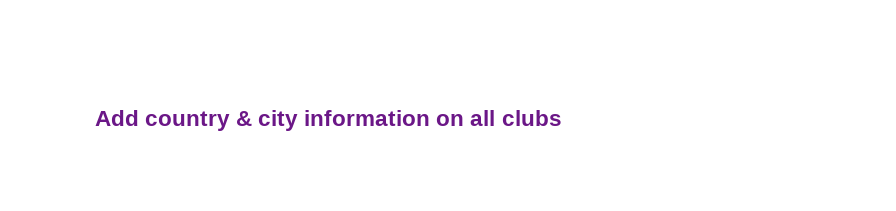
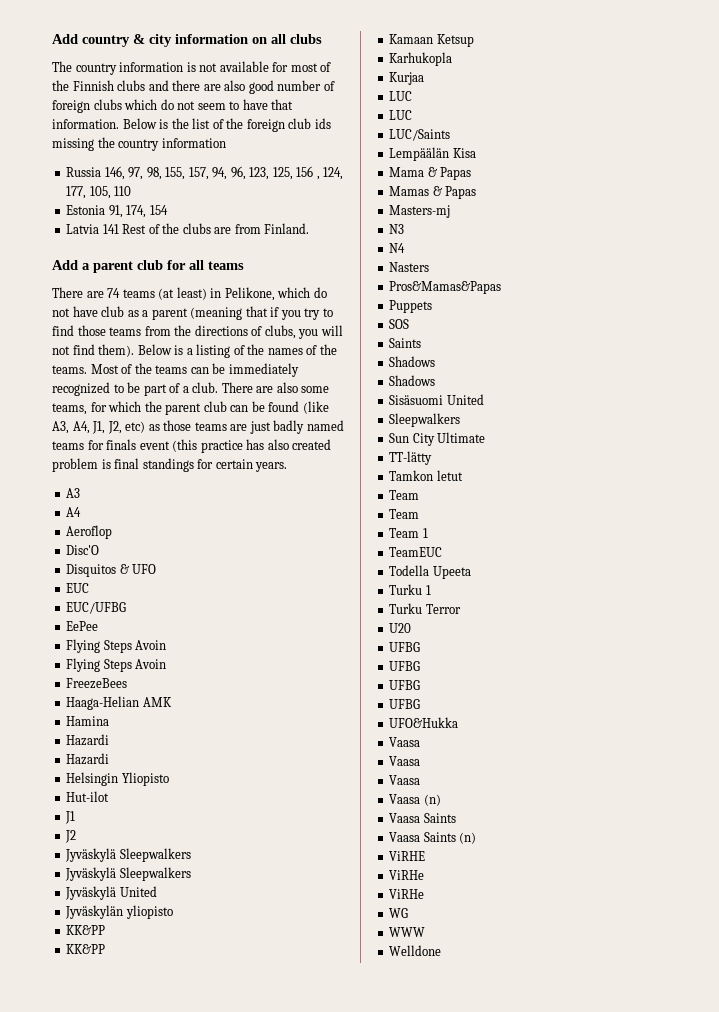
+ The country information is not available for most of the Finnish clubs and there are also good number of foreign clubs which do not seem to have that information. Below is the list of the foreign club ids missing the country information
+ Russia 146, 97, 98, 155, 157, 94, 96, 123, 125, 156 , 124, 177, 105, 110
+ Estonia 91, 174, 154
+ Latvia 141 Rest of the clubs are from Finland.
+ Add a parent club for all teams
+ There are 74 teams (at least) in Pelikone, which do not have club as a parent (meaning that if you try to find those teams from the directions of clubs, you will not find them). Below is a listing of the names of the teams. Most of the teams can be immediately recognized to be part of a club. There are also some teams, for which the parent club can be found (like A3, A4, J1, J2, etc) as those teams are just badly named teams for finals event (this practice has also created problem is final standings for certain years.
+ A3
+ A4
+ Aeroflop
+ Disc'O
+ Disquitos & UFO
+ EUC
+ EUC/UFBG
+ EePee
+ Flying Steps Avoin
+ Flying Steps Avoin
+ FreezeBees
+ Haaga-Helian AMK
+ Hamina
+ Hazardi
+ Hazardi
+ Helsingin Yliopisto
+ Hut-ilot
+ J1
+ J2
+ Jyväskylä Sleepwalkers
+ Jyväskylä Sleepwalkers
+ Jyväskylä United
+ Jyväskylän yliopisto
+ KK&PP
+ KK&PP
+ Kamaan Ketsup
+ Karhukopla
+ Kurjaa
+ LUC
+ LUC
+ LUC/Saints
+ Lempäälän Kisa
+ Mama & Papas
+ Mamas & Papas
+ Masters-mj
+ N3
+ N4
+ Nasters
+ Pros&Mamas&Papas
+ Puppets
+ SOS
+ Saints
+ Shadows
+ Shadows
+ Sisäsuomi United
+ Sleepwalkers
+ Sun City Ultimate
+ TT-lätty
+ Tamkon letut
+ Team
+ Team
+ Team 1
+ TeamEUC
+ Todella Upeeta
+ Turku 1
+ Turku Terror
+ U20
+ UFBG
+ UFBG
+ UFBG
+ UFBG
+ UFO&Hukka
+ Vaasa
+ Vaasa
+ Vaasa
+ Vaasa (n)
+ Vaasa Saints
+ Vaasa Saints (n)
+ ViRHE
+ ViRHe
+ ViRHe
+ WG
+ WWW
+ Welldone

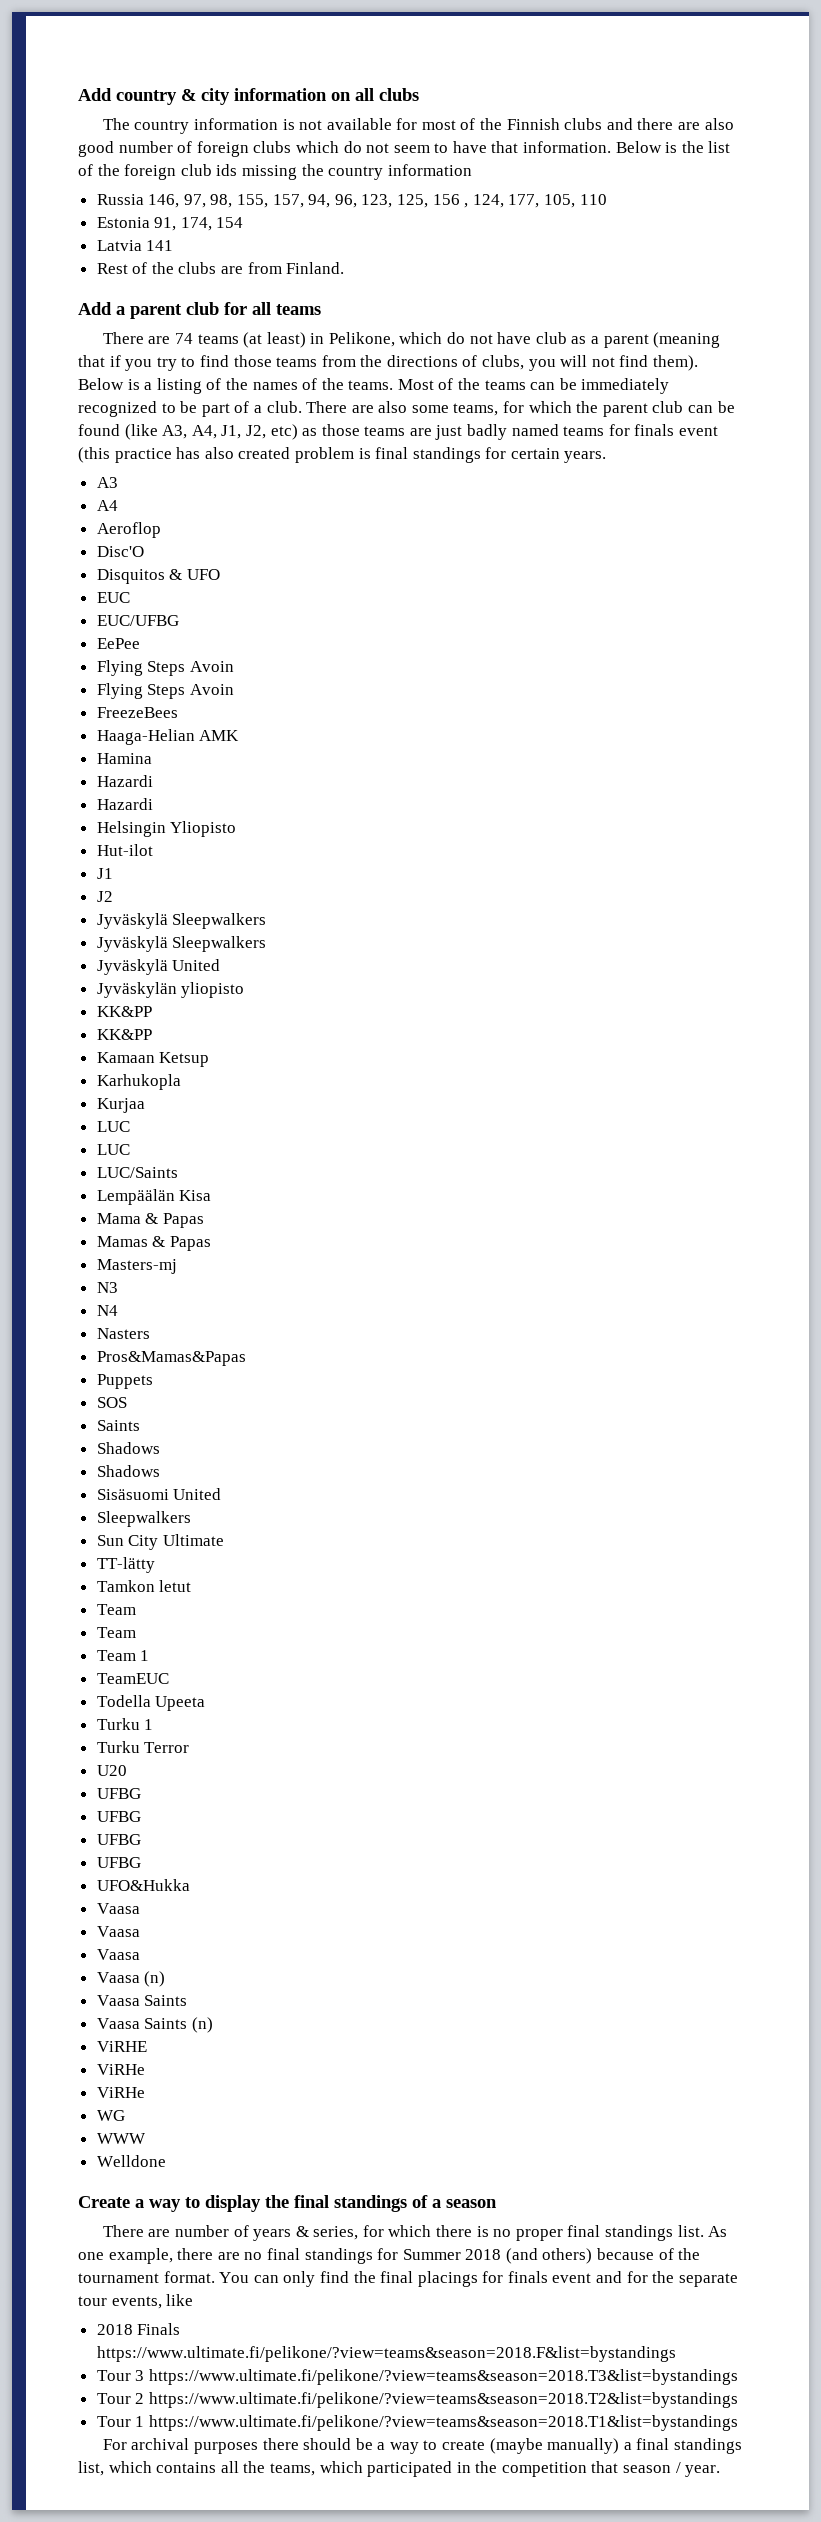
- Latvia 141 Rest of the clubs are from Finland.
+ Latvia 141
+ Rest of the clubs are from Finland.
+ Create a way to display the final standings of a season
+ There are number of years & series, for which there is no proper final standings list. As one example, there are no final standings for Summer 2018 (and others) because of the tournament format. You can only find the final placings for finals event and for the separate tour events, like
+ 2018 Finals https://www.ultimate.fi/pelikone/?view=teams&season=2018.F&list=bystandings
+ Tour 3 https://www.ultimate.fi/pelikone/?view=teams&season=2018.T3&list=bystandings
+ Tour 2 https://www.ultimate.fi/pelikone/?view=teams&season=2018.T2&list=bystandings
+ Tour 1 https://www.ultimate.fi/pelikone/?view=teams&season=2018.T1&list=bystandings
+ For archival purposes there should be a way to create (maybe manually) a final standings list, which contains all the teams, which participated in the competition that season / year.

